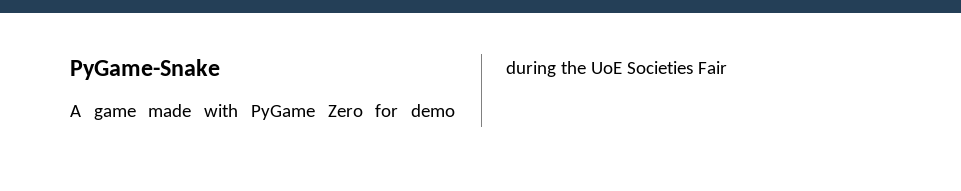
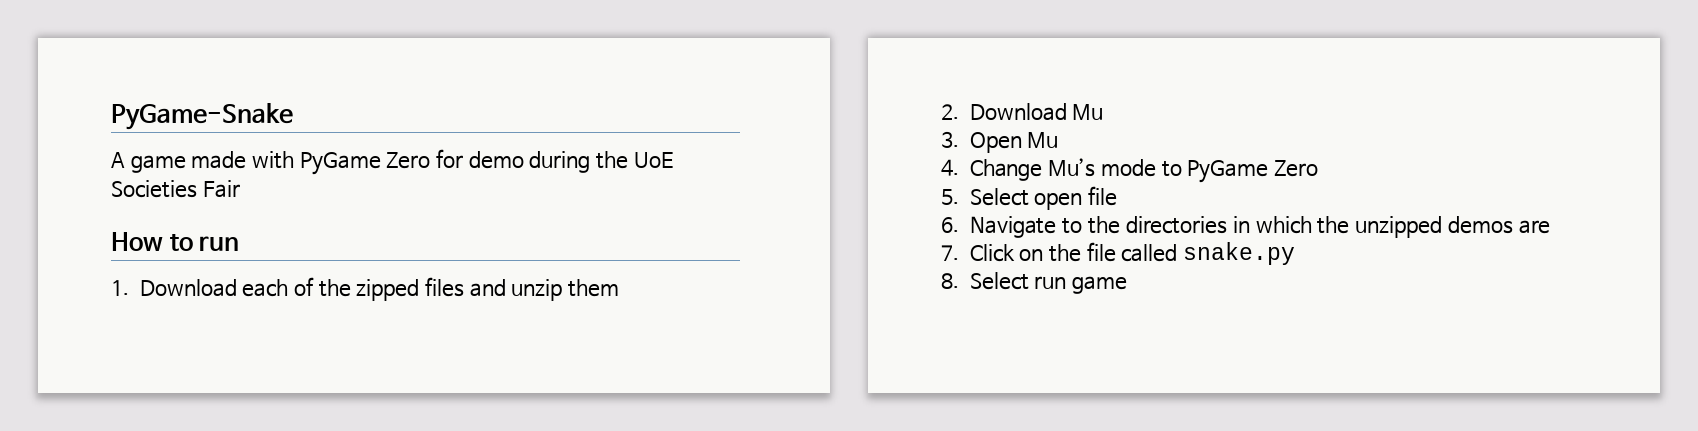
+ How to run
+ 1. Download each of the zipped files and unzip them
+ 2. Download Mu
+ 3. Open Mu
+ 4. Change Mu’s mode to PyGame Zero
+ 5. Select open file
+ 6. Navigate to the directories in which the unzipped demos are
+ 7. Click on the file called snake.py
+ 8. Select run game

